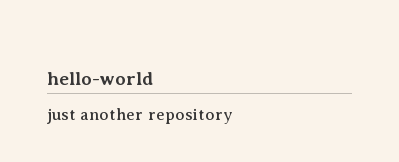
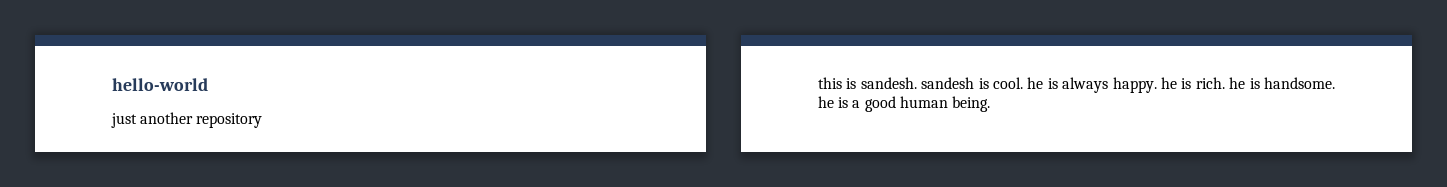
+ this is sandesh. sandesh is cool. he is always happy. he is rich. he is handsome. he is a good human being.

